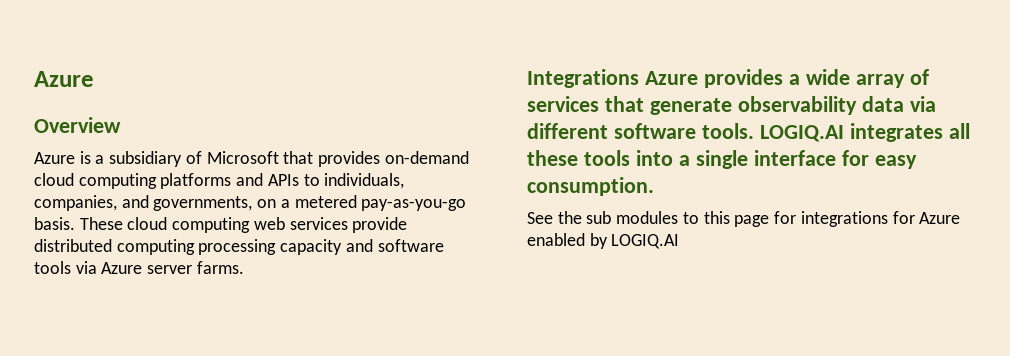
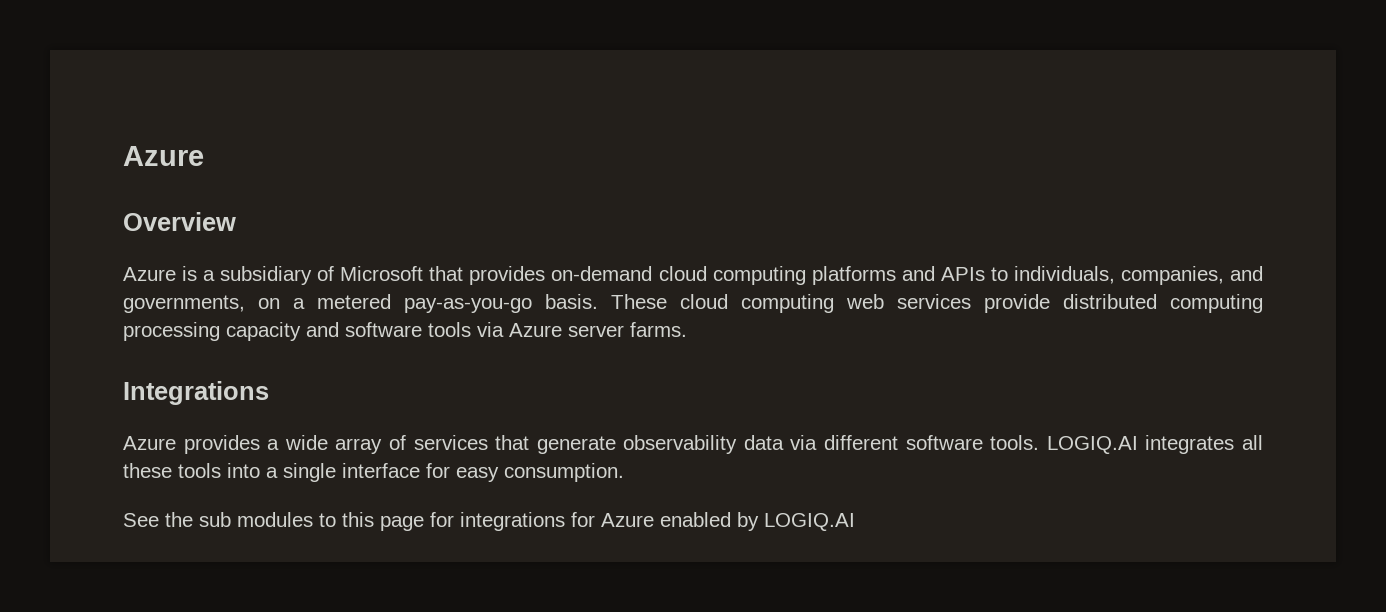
- Integrations Azure provides a wide array of services that generate observability data via different software tools.
+ Integrations
+ Azure provides a wide array of services that generate observability data via different software tools.

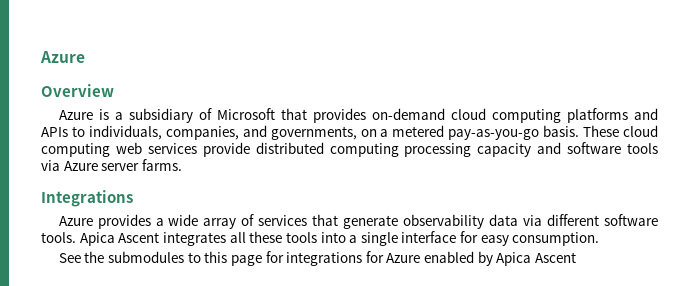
- LOGIQ.AI integrates all these tools into a single interface for easy consumption.
+ Apica Ascent integrates all these tools into a single interface for easy consumption.
- See the sub modules to this page for integrations for Azure enabled by LOGIQ.AI
+ See the submodules to this page for integrations for Azure enabled by Apica Ascent

